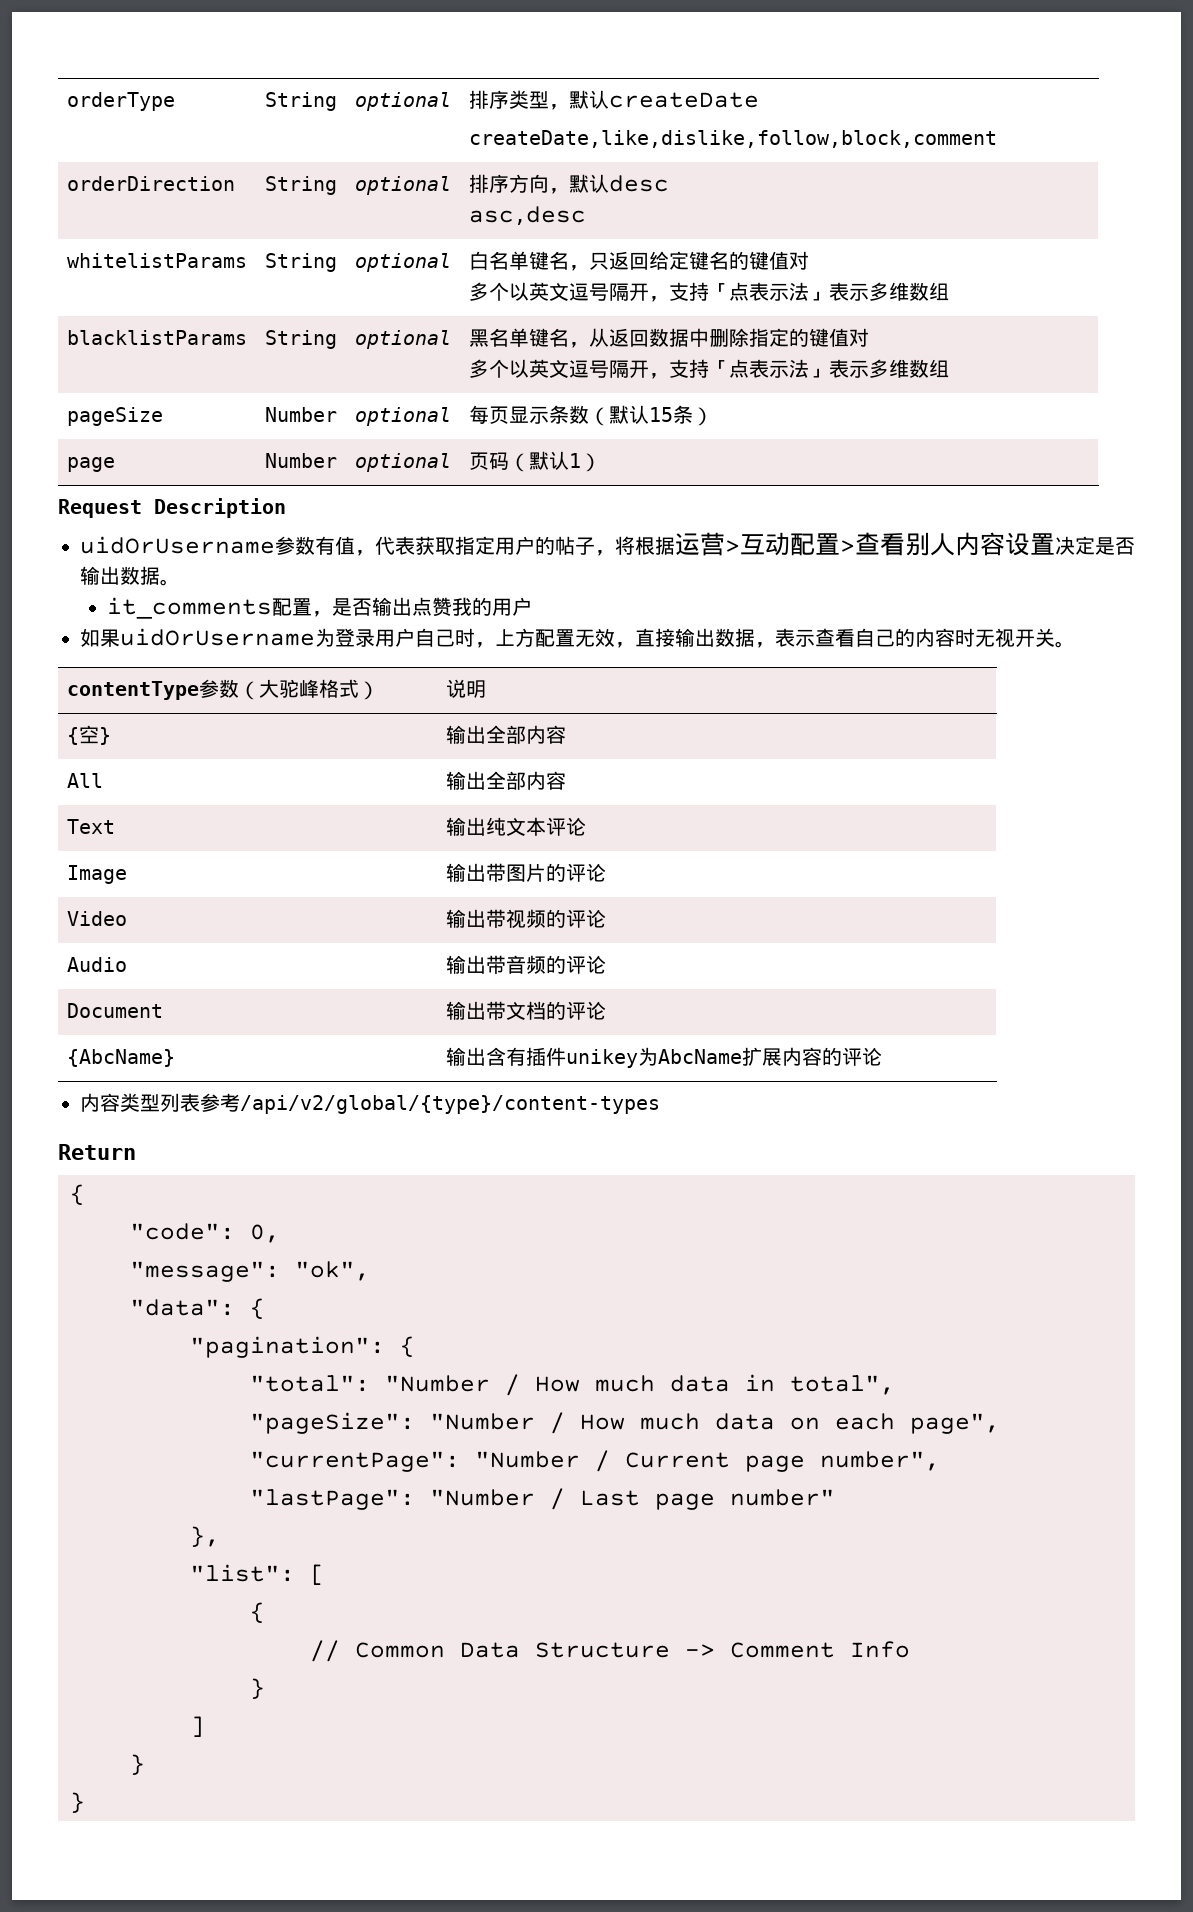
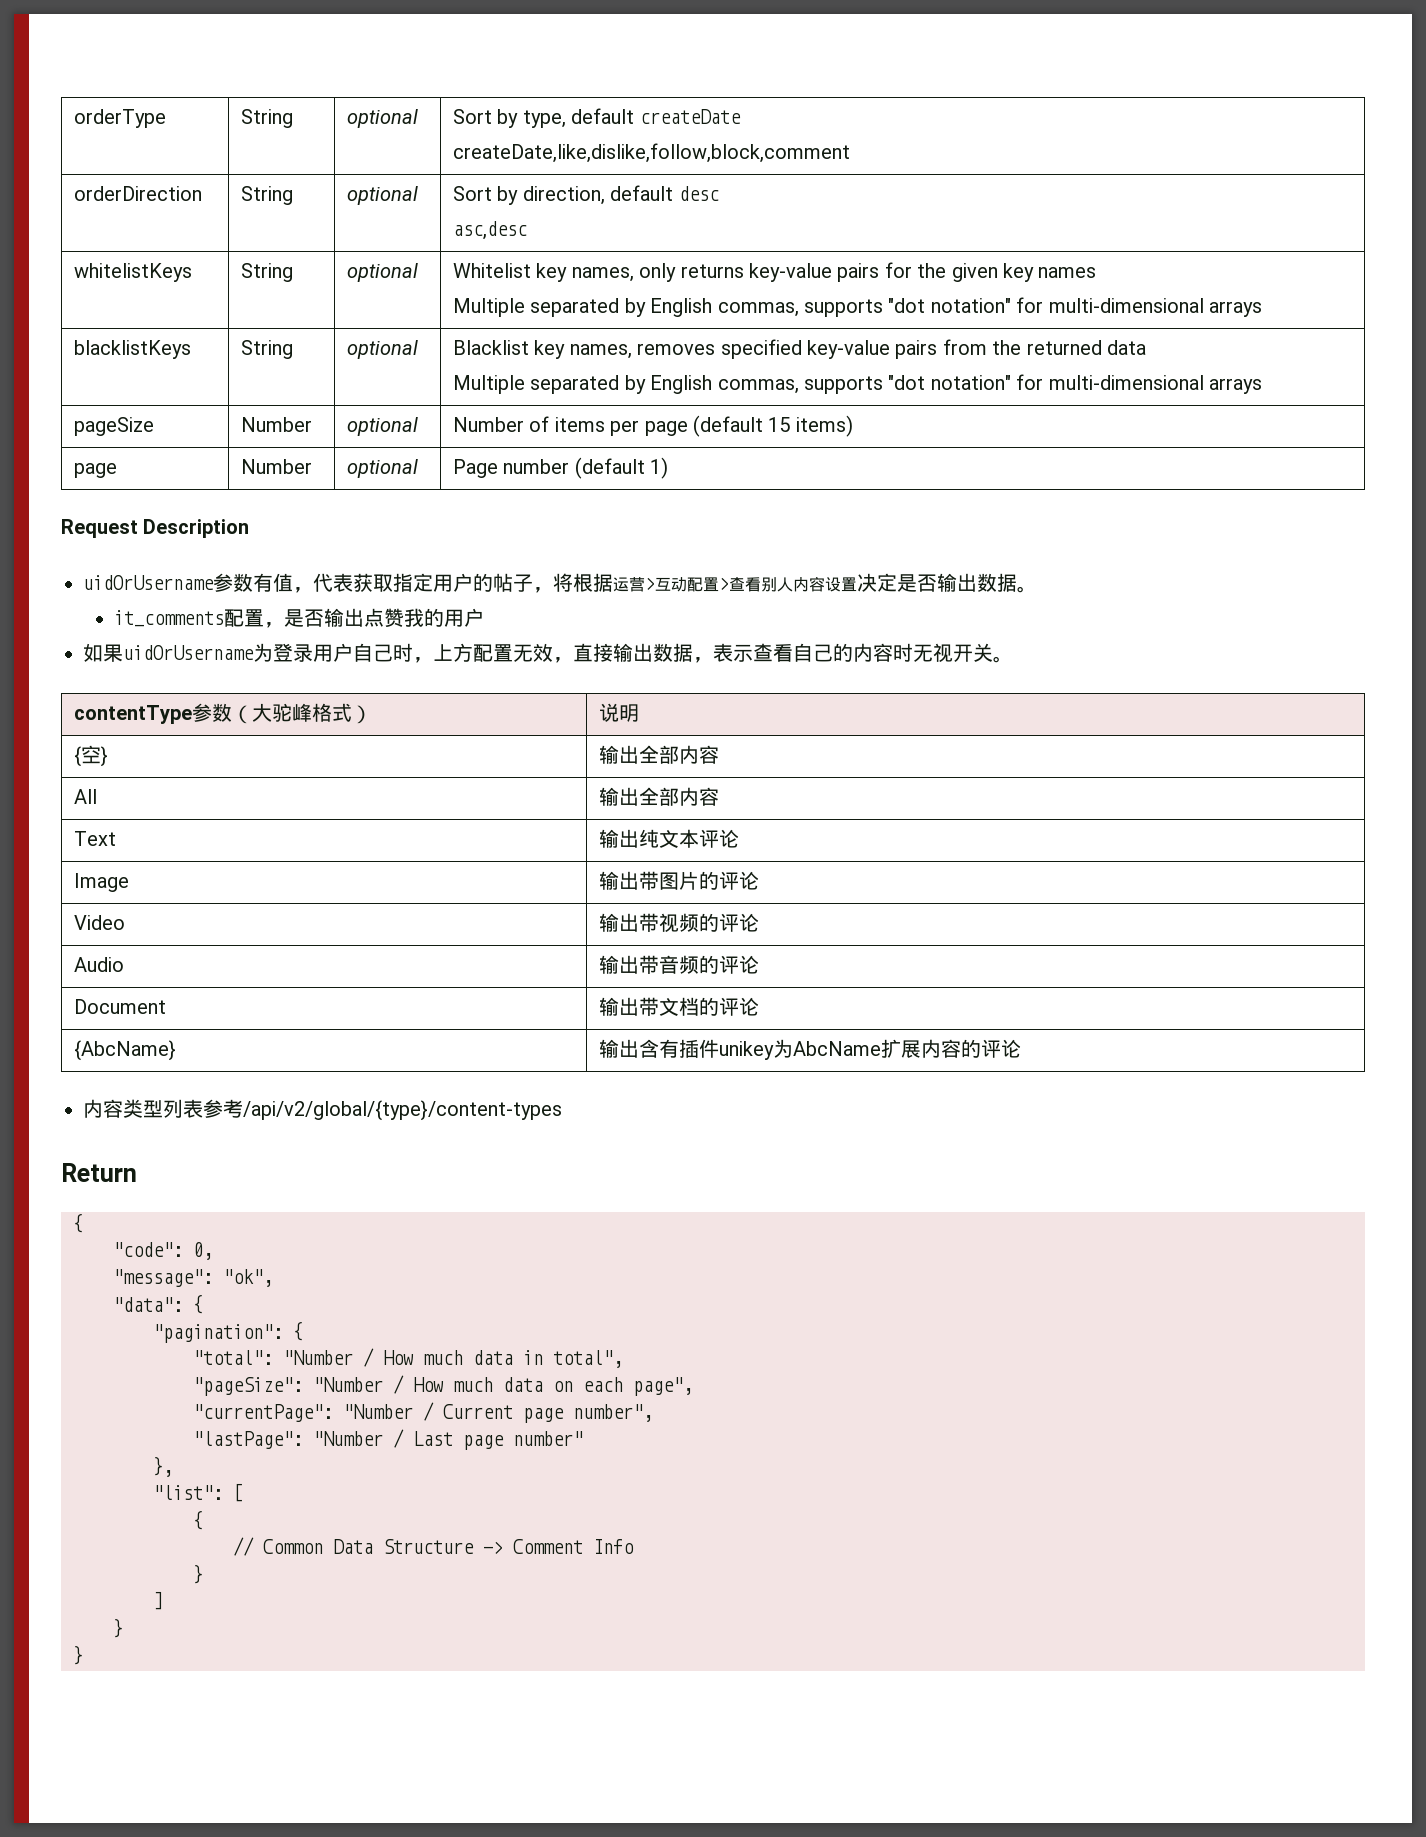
- orderType | String | optional | 排序类型，默认createDate
+ orderType | String | optional | Sort by type, default createDate
- orderDirection | String | optional | 排序方向，默认desc
+ orderDirection | String | optional | Sort by direction, default desc
- whitelistParams | String | optional | 白名单键名，只返回给定键名的键值对
- 多个以英文逗号隔开，支持「点表示法」表示多维数组
- blacklistParams | String | optional | 黑名单键名，从返回数据中删除指定的键值对
- 多个以英文逗号隔开，支持「点表示法」表示多维数组
- pageSize | Number | optional | 每页显示条数（默认15条）
+ whitelistKeys | String | optional | Whitelist key names, only returns key-value pairs for the given key names
+ Multiple separated by English commas, supports "dot notation" for multi-dimensional arrays
+ blacklistKeys | String | optional | Blacklist key names, removes specified key-value pairs from the returned data
+ Multiple separated by English commas, supports "dot notation" for multi-dimensional arrays
+ pageSize | Number | optional | Number of items per page (default 15 items)
- page | Number | optional | 页码（默认1）
+ page | Number | optional | Page number (default 1)

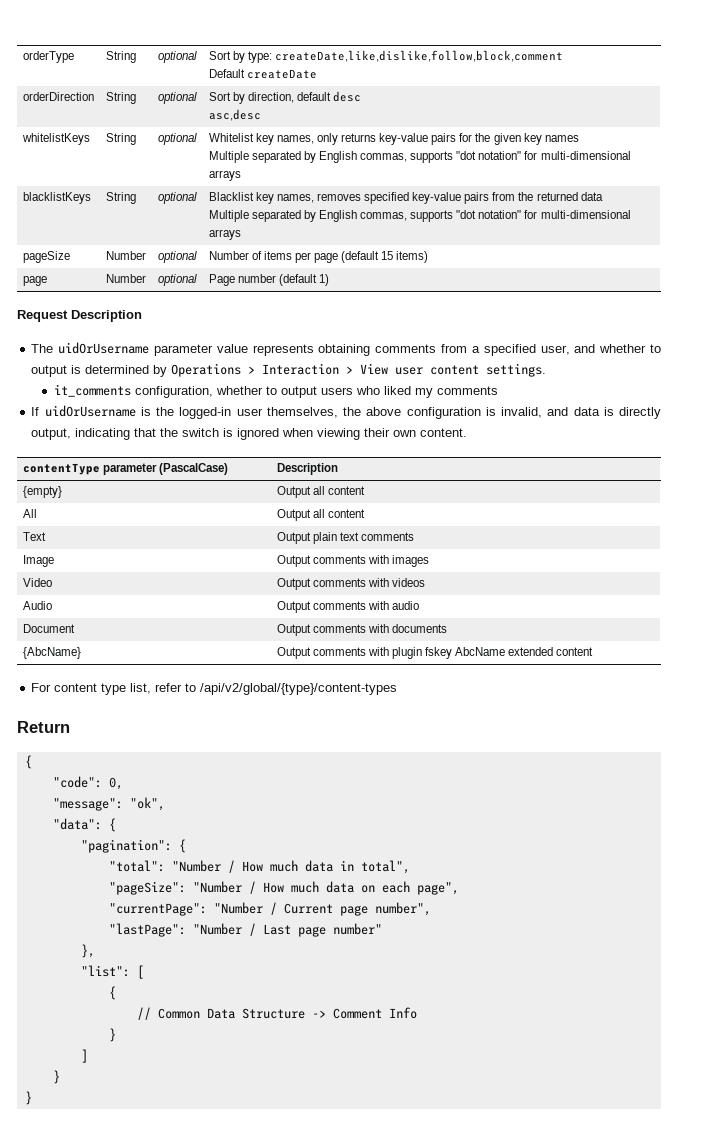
- orderType | String | optional | Sort by type, default createDate
- createDate,like,dislike,follow,block,comment
+ orderType | String | optional | Sort by type: createDate,like,dislike,follow,block,comment
+ Default createDate
- uidOrUsername参数有值，代表获取指定用户的帖子，将根据运营>互动配置>查看别人内容设置决定是否输出数据。
- it_comments配置，是否输出点赞我的用户
- 如果uidOrUsername为登录用户自己时，上方配置无效，直接输出数据，表示查看自己的内容时无视开关。
- contentType参数（大驼峰格式） | 说明
- {空} | 输出全部内容
- All | 输出全部内容
- Text | 输出纯文本评论
- Image | 输出带图片的评论
- Video | 输出带视频的评论
- Audio | 输出带音频的评论
- Document | 输出带文档的评论
- {AbcName} | 输出含有插件unikey为AbcName扩展内容的评论
- 内容类型列表参考/api/v2/global/{type}/content-types
+ The uidOrUsername parameter value represents obtaining comments from a specified user, and whether to output is determined by Operations > Interaction > View user content settings.
+ it_comments configuration, whether to output users who liked my comments
+ If uidOrUsername is the logged-in user themselves, the above configuration is invalid, and data is directly output, indicating that the switch is ignored when viewing their own content.
+ contentType parameter (PascalCase) | Description
+ {empty} | Output all content
+ All | Output all content
+ Text | Output plain text comments
+ Image | Output comments with images
+ Video | Output comments with videos
+ Audio | Output comments with audio
+ Document | Output comments with documents
+ {AbcName} | Output comments with plugin fskey AbcName extended content
+ For content type list, refer to /api/v2/global/{type}/content-types

